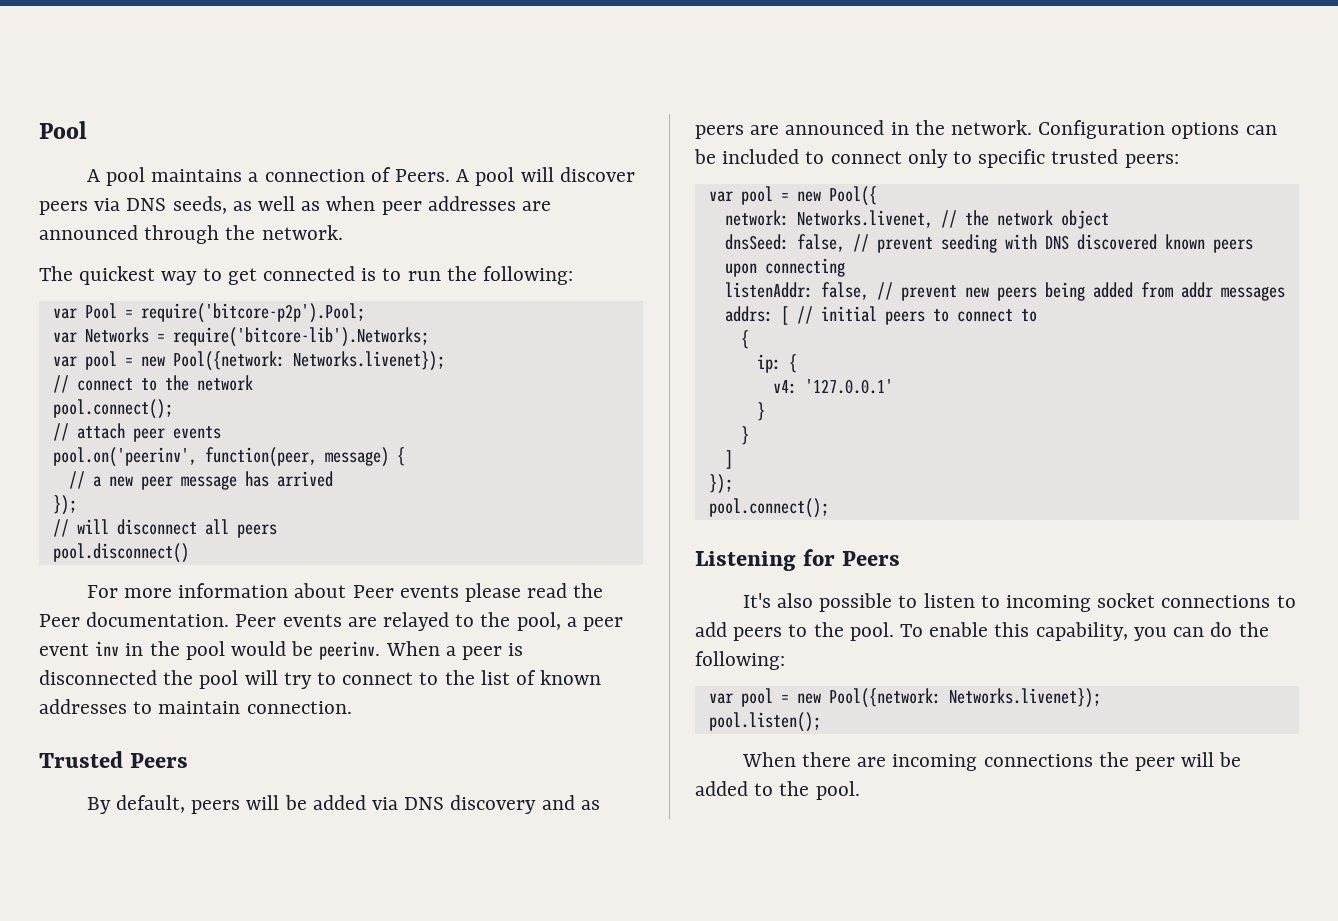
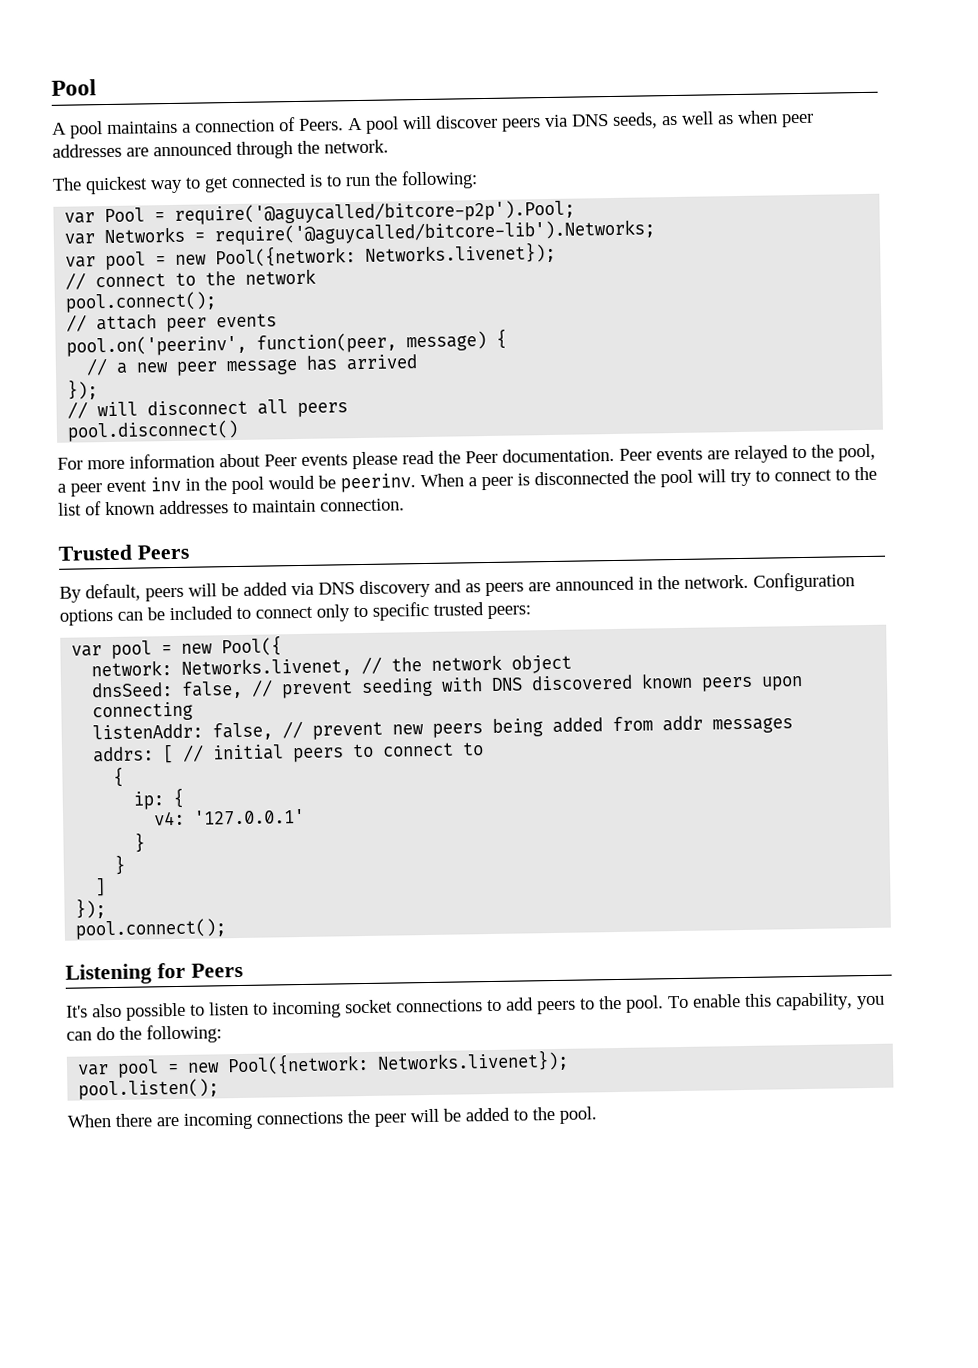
- var Pool = require('bitcore-p2p').Pool;
+ var Pool = require('@aguycalled/bitcore-p2p').Pool;
- var Networks = require('bitcore-lib').Networks;
+ var Networks = require('@aguycalled/bitcore-lib').Networks;

